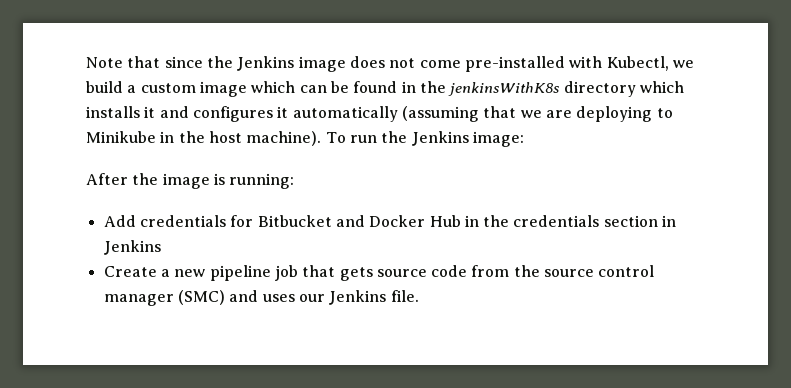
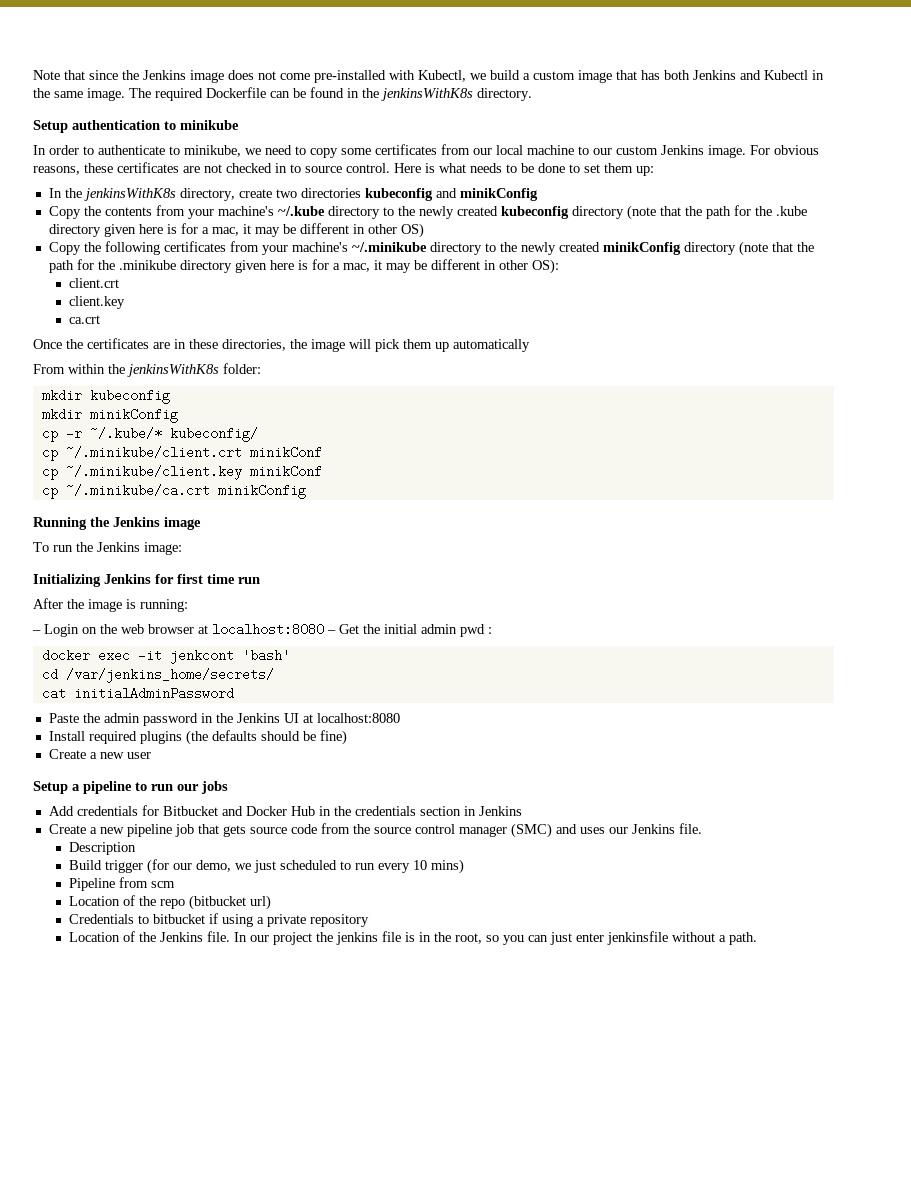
- Note that since the Jenkins image does not come pre-installed with Kubectl, we build a custom image which can be found in the jenkinsWithK8s directory which installs it and configures it automatically (assuming that we are deploying to Minikube in the host machine). To run the Jenkins image:
+ Note that since the Jenkins image does not come pre-installed with Kubectl, we build a custom image that has both Jenkins and Kubectl in the same image. The required Dockerfile can be found in the jenkinsWithK8s directory.
+ Setup authentication to minikube
+ In order to authenticate to minikube, we need to copy some certificates from our local machine to our custom Jenkins image. For obvious reasons, these certificates are not checked in to source control. Here is what needs to be done to set them up:
+ In the jenkinsWithK8s directory, create two directories kubeconfig and minikConfig
+ Copy the contents from your machine's ~/.kube directory to the newly created kubeconfig directory (note that the path for the .kube directory given here is for a mac, it may be different in other OS)
+ Copy the following certificates from your machine's ~/.minikube directory to the newly created minikConfig directory (note that the path for the .minikube directory given here is for a mac, it may be different in other OS):
+ client.crt
+ client.key
+ ca.crt
+ Once the certificates are in these directories, the image will pick them up automatically
+ From within the jenkinsWithK8s folder:
+ mkdir kubeconfig
+ mkdir minikConfig
+ cp -r ~/.kube/* kubeconfig/
+ cp ~/.minikube/client.crt minikConf
+ cp ~/.minikube/client.key minikConf
+ cp ~/.minikube/ca.crt minikConfig
+ Running the Jenkins image
+ To run the Jenkins image:
+ Initializing Jenkins for first time run
+ – Login on the web browser at localhost:8080 – Get the initial admin pwd :
+ docker exec -it jenkcont 'bash'
+ cd /var/jenkins_home/secrets/
+ cat initialAdminPassword
+ Paste the admin password in the Jenkins UI at localhost:8080
+ Install required plugins (the defaults should be fine)
+ Create a new user
+ Setup a pipeline to run our jobs
+ Description
+ Build trigger (for our demo, we just scheduled to run every 10 mins)
+ Pipeline from scm
+ Location of the repo (bitbucket url)
+ Credentials to bitbucket if using a private repository
+ Location of the Jenkins file. In our project the jenkins file is in the root, so you can just enter jenkinsfile without a path.

